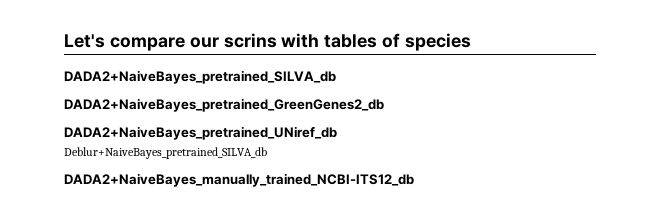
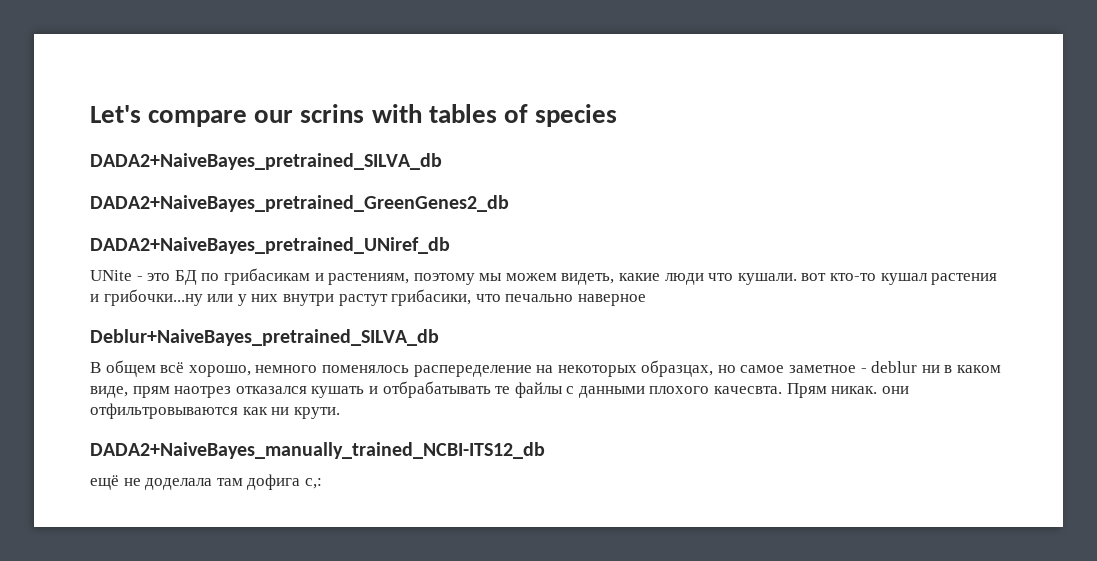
+ UNite - это БД по грибасикам и растениям, поэтому мы можем видеть, какие люди что кушали. вот кто-то кушал растения и грибочки...ну или у них внутри растут грибасики, что печально наверное
  Deblur+NaiveBayes_pretrained_SILVA_db
+ В общем всё хорошо, немного поменялось распеределение на некоторых образцах, но самое заметное - deblur ни в каком виде, прям наотрез отказался кушать и отбрабатывать те файлы с данными плохого качесвта. Прям никак. они отфильтровываются как ни крути.
  DADA2+NaiveBayes_manually_trained_NCBI-ITS12_db
+ ещё не доделала там дофига с,:

